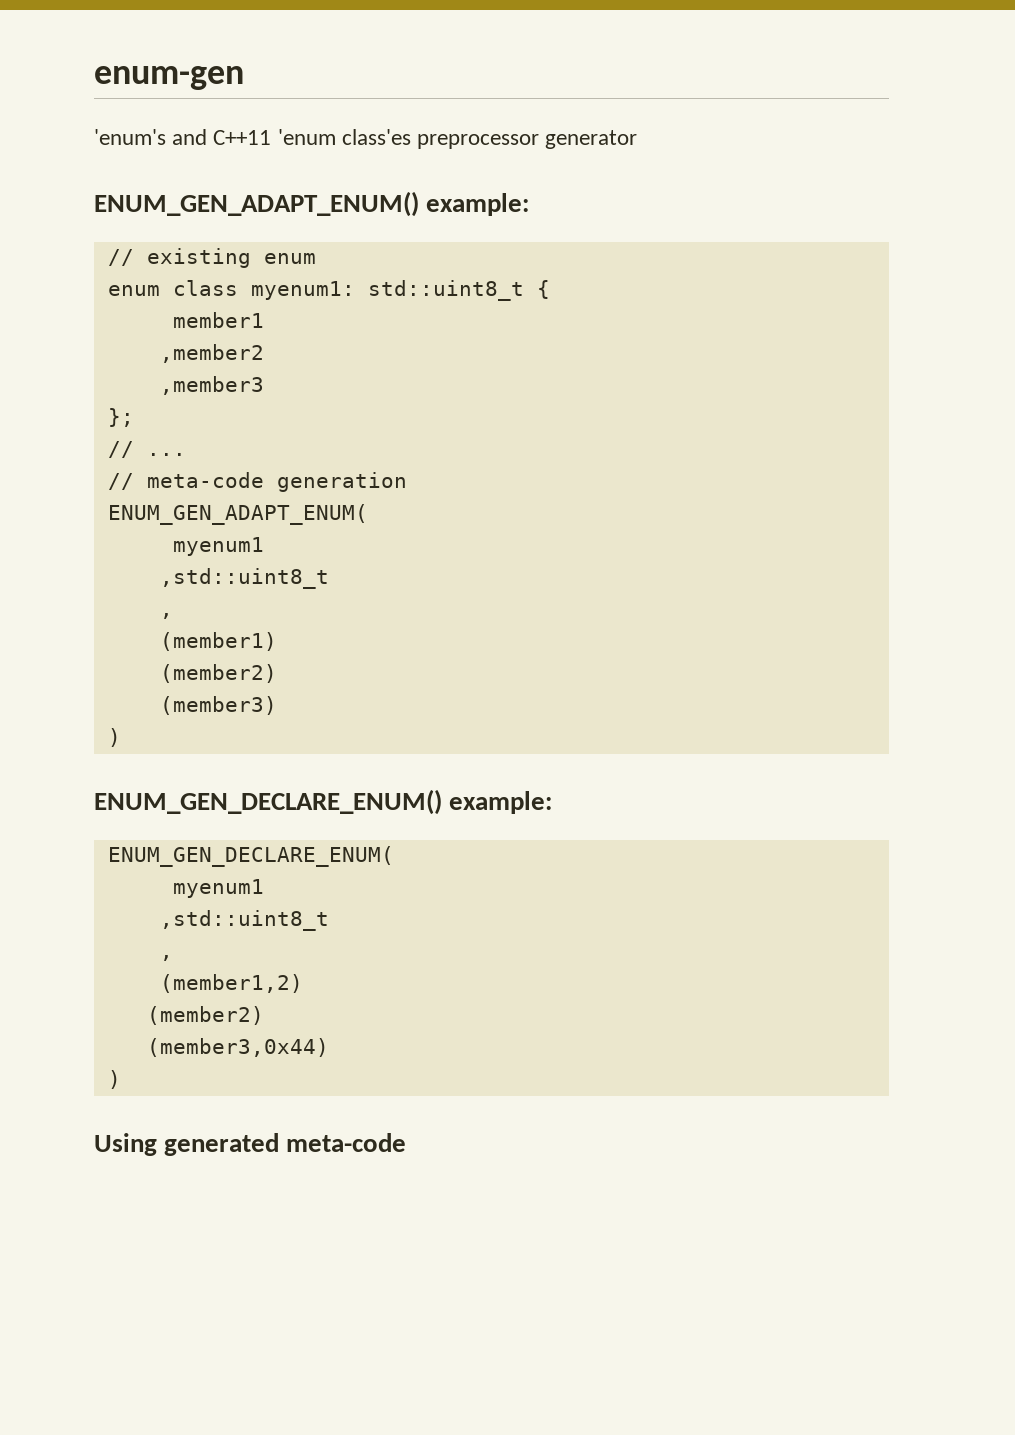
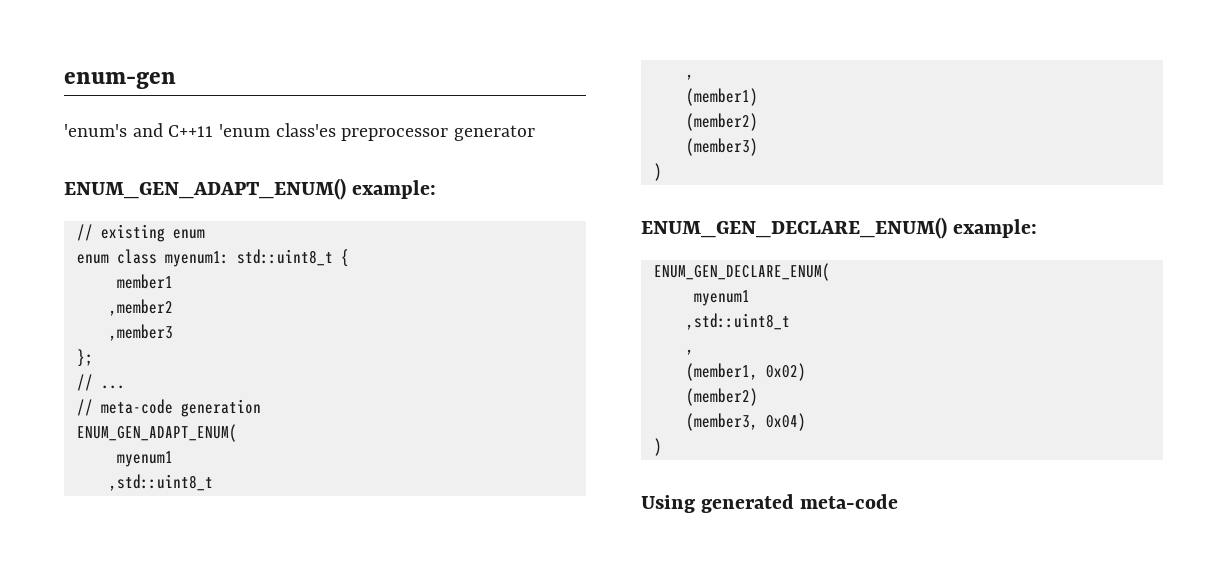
- (member1,2)
+ (member1, 0x02)
  (member2)
- (member3,0x44)
+ (member3, 0x04)

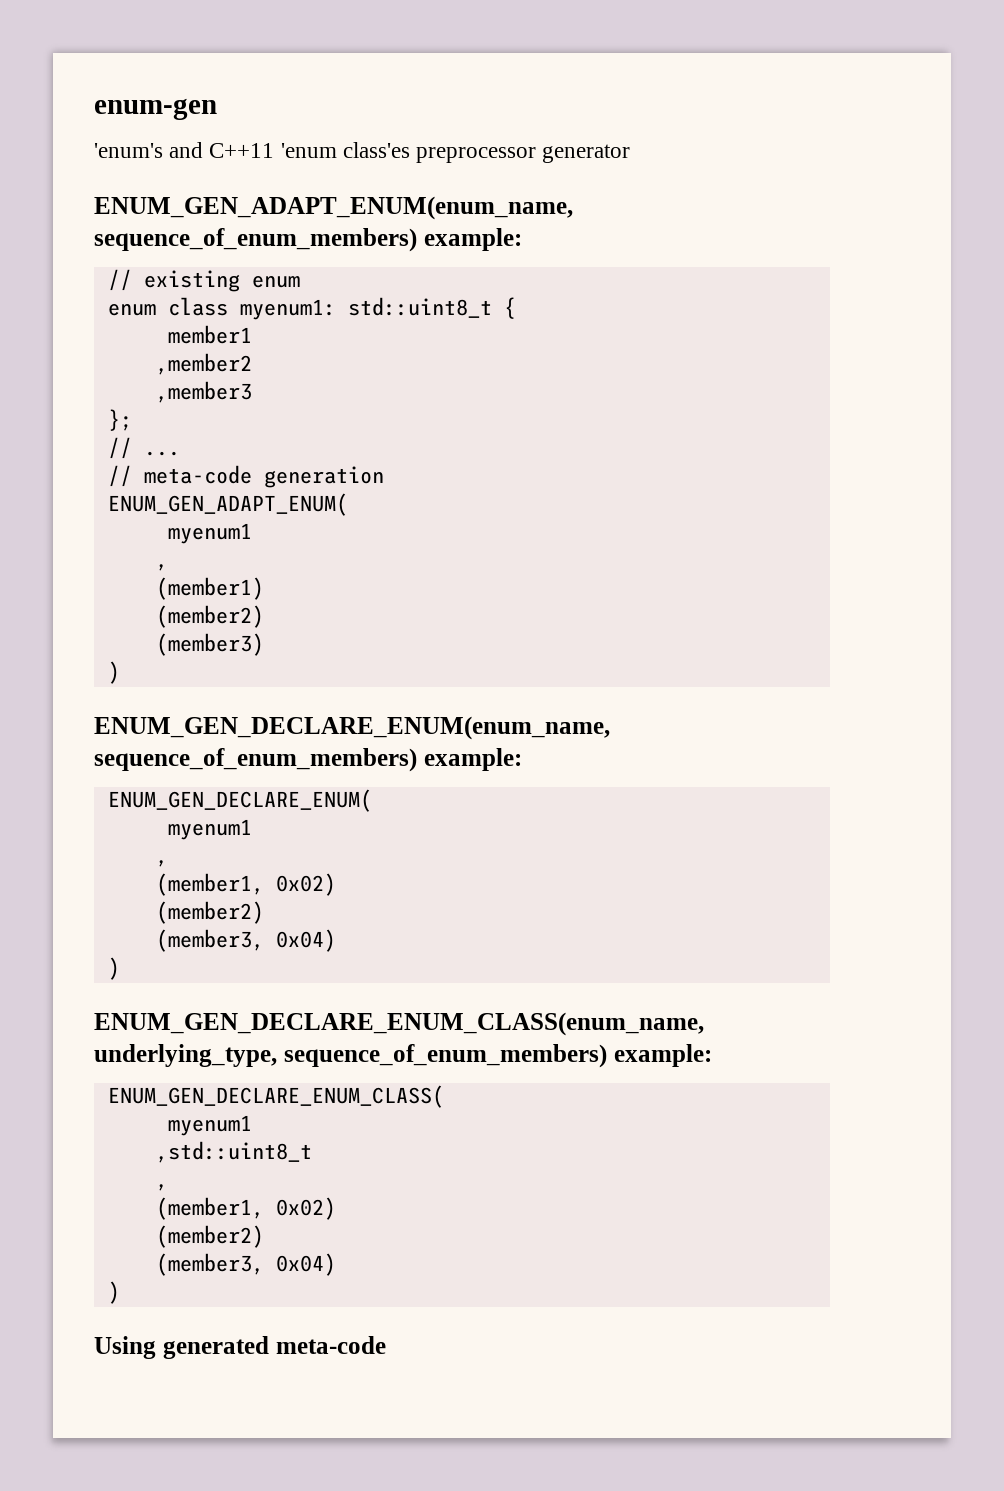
- ENUM_GEN_ADAPT_ENUM() example:
+ ENUM_GEN_ADAPT_ENUM(enum_name, sequence_of_enum_members) example:
  ENUM_GEN_ADAPT_ENUM(
  myenum1
- ,std::uint8_t
- ENUM_GEN_DECLARE_ENUM() example:
+ ENUM_GEN_DECLARE_ENUM(enum_name, sequence_of_enum_members) example:
  ENUM_GEN_DECLARE_ENUM(
+ myenum1
+ ,
+ (member1, 0x02)
+ (member2)
+ (member3, 0x04)
+ )
+ ENUM_GEN_DECLARE_ENUM_CLASS(enum_name, underlying_type, sequence_of_enum_members) example:
+ ENUM_GEN_DECLARE_ENUM_CLASS(

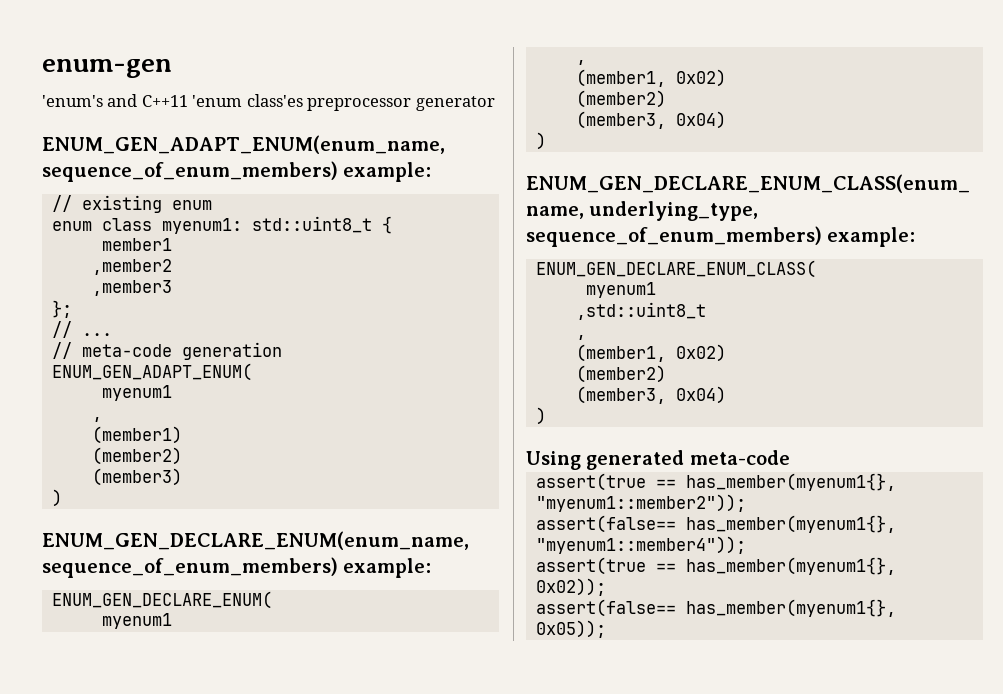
+ assert(true == has_member(myenum1{}, "myenum1::member2"));
+ assert(false== has_member(myenum1{}, "myenum1::member4"));
+ assert(true == has_member(myenum1{}, 0x02));
+ assert(false== has_member(myenum1{}, 0x05));

